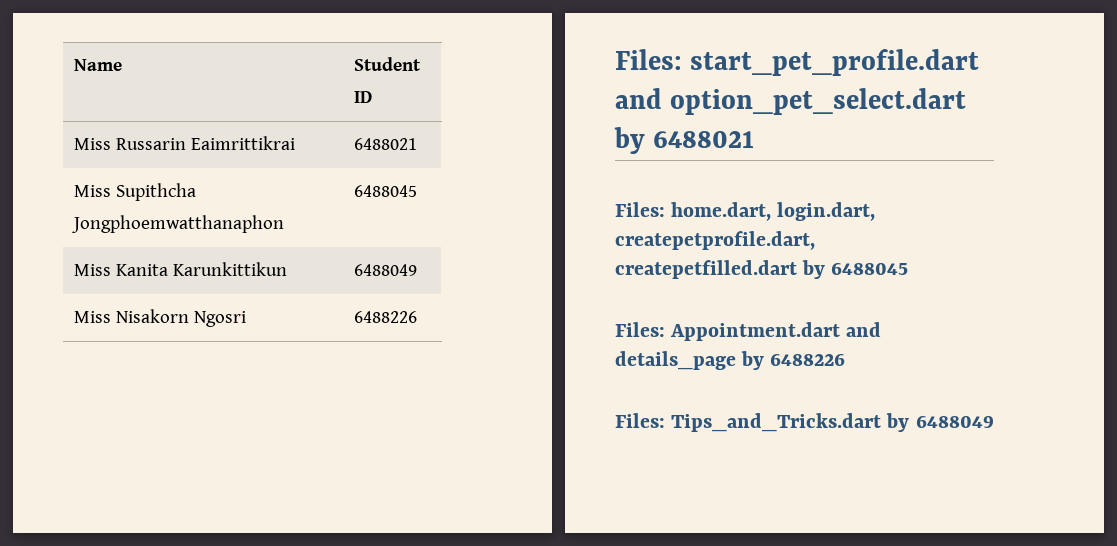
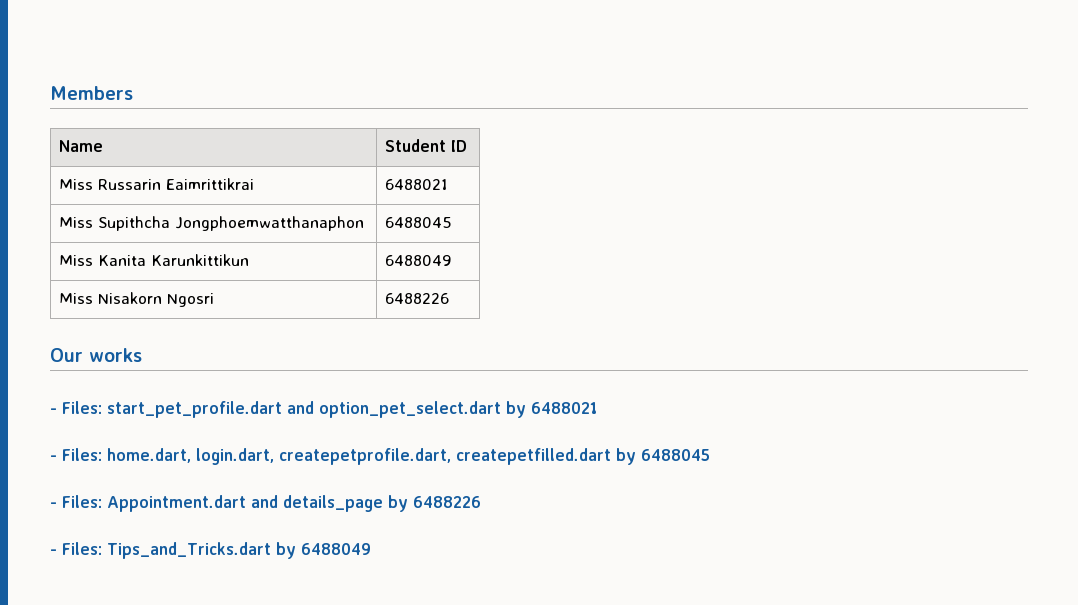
+ Members
- Files: start_pet_profile.dart and option_pet_select.dart by 6488021
+ Our works
+ - Files: start_pet_profile.dart and option_pet_select.dart by 6488021
- Files: home.dart, login.dart, createpetprofile.dart, createpetfilled.dart by 6488045
+ - Files: home.dart, login.dart, createpetprofile.dart, createpetfilled.dart by 6488045
- Files: Appointment.dart and details_page by 6488226
+ - Files: Appointment.dart and details_page by 6488226
- Files: Tips_and_Tricks.dart by 6488049
+ - Files: Tips_and_Tricks.dart by 6488049

